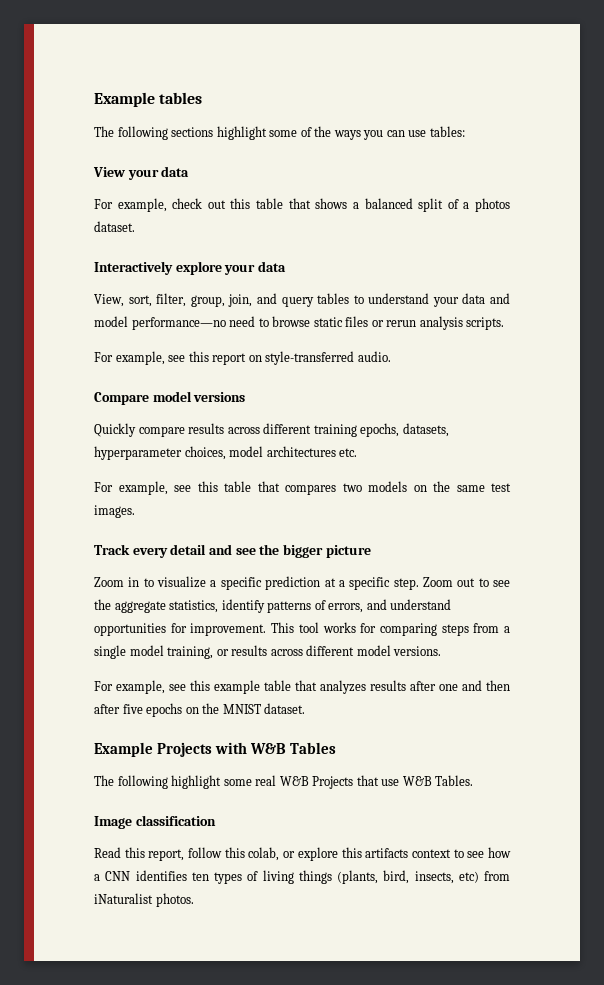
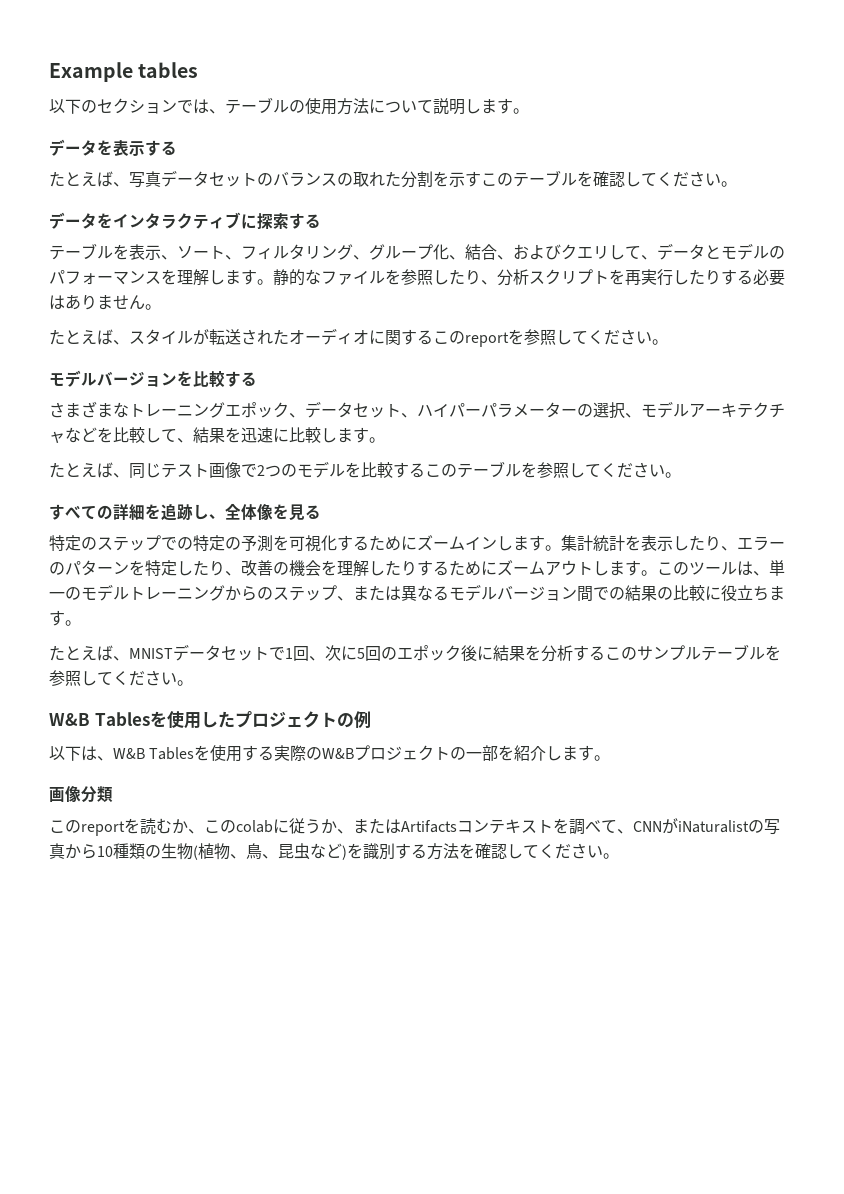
- The following sections highlight some of the ways you can use tables:
- View your data
- For example, check out this table that shows a balanced split of a photos dataset.
- Interactively explore your data
- View, sort, filter, group, join, and query tables to understand your data and model performance—no need to browse static files or rerun analysis scripts.
- For example, see this report on style-transferred audio.
- Compare model versions
- Quickly compare results across different training epochs, datasets, hyperparameter choices, model architectures etc.
- For example, see this table that compares two models on the same test images.
- Track every detail and see the bigger picture
- Zoom in to visualize a specific prediction at a specific step. Zoom out to see the aggregate statistics, identify patterns of errors, and understand opportunities for improvement. This tool works for comparing steps from a single model training, or results across different model versions.
- For example, see this example table that analyzes results after one and then after five epochs on the MNIST dataset.
- Example Projects with W&B Tables
- The following highlight some real W&B Projects that use W&B Tables.
- Image classification
- Read this report, follow this colab, or explore this artifacts context to see how a CNN identifies ten types of living things (plants, bird, insects, etc) from iNaturalist photos.
+ 以下のセクションでは、テーブルの使用方法について説明します。
+ データを表示する
+ たとえば、写真データセットのバランスの取れた分割を示すこのテーブルを確認してください。
+ データをインタラクティブに探索する
+ テーブルを表示、ソート、フィルタリング、グループ化、結合、およびクエリして、データとモデルのパフォーマンスを理解します。静的なファイルを参照したり、分析スクリプトを再実行したりする必要はありません。
+ たとえば、スタイルが転送されたオーディオに関するこのreportを参照してください。
+ モデルバージョンを比較する
+ さまざまなトレーニングエポック、データセット、ハイパーパラメーターの選択、モデルアーキテクチャなどを比較して、結果を迅速に比較します。
+ たとえば、同じテスト画像で2つのモデルを比較するこのテーブルを参照してください。
+ すべての詳細を追跡し、全体像を見る
+ 特定のステップでの特定の予測を可視化するためにズームインします。集計統計を表示したり、エラーのパターンを特定したり、改善の機会を理解したりするためにズームアウトします。このツールは、単一のモデルトレーニングからのステップ、または異なるモデルバージョン間での結果の比較に役立ちます。
+ たとえば、MNISTデータセットで1回、次に5回のエポック後に結果を分析するこのサンプルテーブルを参照してください。
+ W&B Tablesを使用したプロジェクトの例
+ 以下は、W&B Tablesを使用する実際のW&Bプロジェクトの一部を紹介します。
+ 画像分類
+ このreportを読むか、このcolabに従うか、またはArtifactsコンテキストを調べて、CNNがiNaturalistの写真から10種類の生物(植物、鳥、昆虫など)を識別する方法を確認してください。

